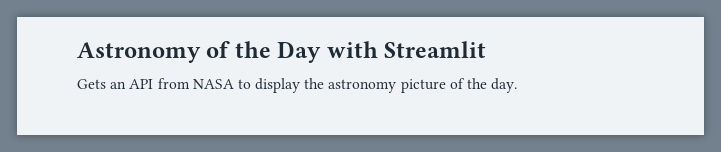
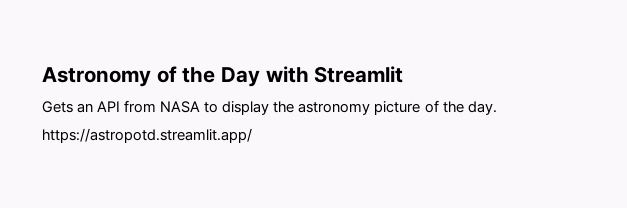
+ https://astropotd.streamlit.app/

